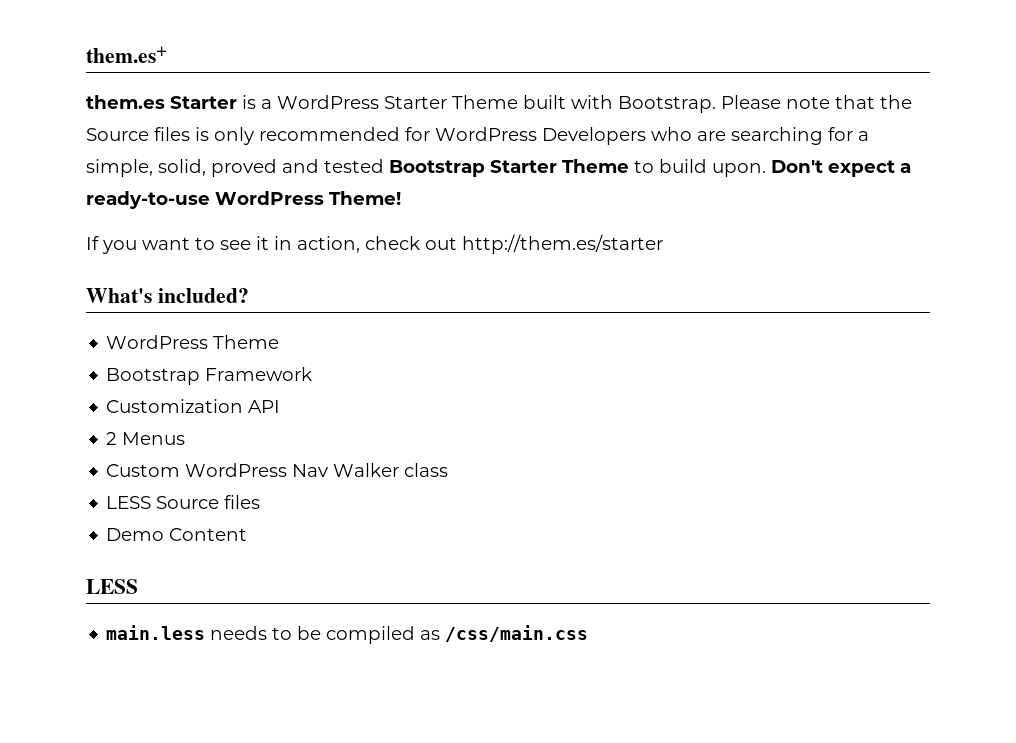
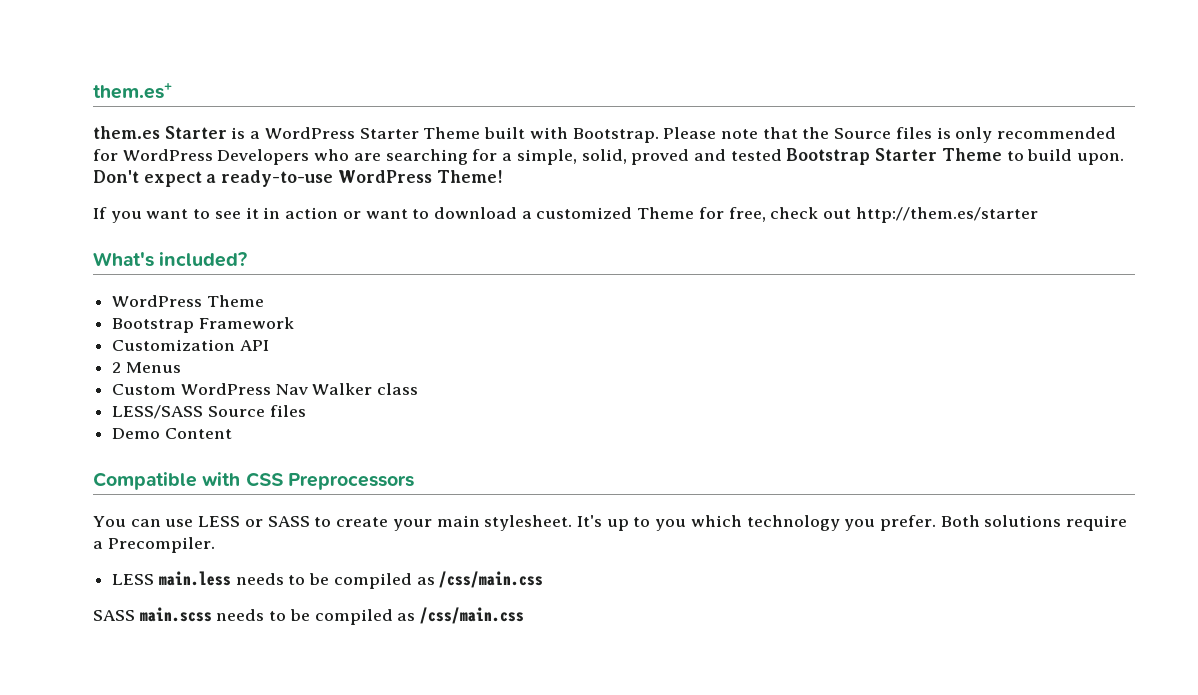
- If you want to see it in action, check out http://them.es/starter
+ If you want to see it in action or want to download a customized Theme for free, check out http://them.es/starter
- LESS Source files
+ LESS/SASS Source files
  Demo Content
- LESS
- main.less needs to be compiled as /css/main.css
+ Compatible with CSS Preprocessors
+ You can use LESS or SASS to create your main stylesheet. It's up to you which technology you prefer. Both solutions require a Precompiler.
+ LESS main.less needs to be compiled as /css/main.css
+ SASS main.scss needs to be compiled as /css/main.css

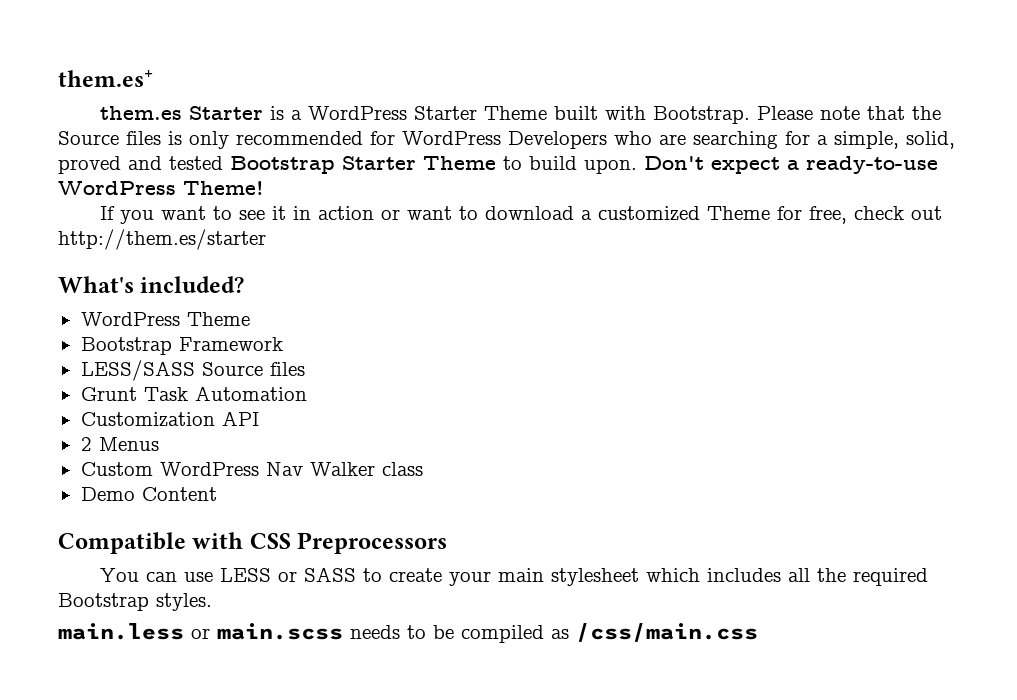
+ LESS/SASS Source files
+ Grunt Task Automation
- LESS/SASS Source files
- You can use LESS or SASS to create your main stylesheet. It's up to you which technology you prefer. Both solutions require a Precompiler.
- LESS main.less needs to be compiled as /css/main.css
- SASS main.scss needs to be compiled as /css/main.css
+ You can use LESS or SASS to create your main stylesheet which includes all the required Bootstrap styles.
+ main.less or main.scss needs to be compiled as /css/main.css

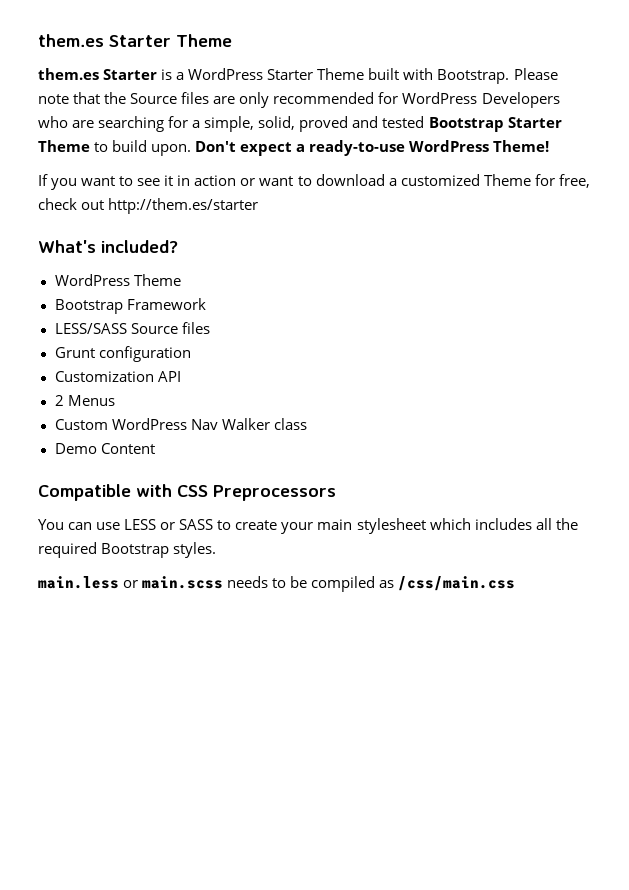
- them.es+
+ them.es Starter Theme
- Please note that the Source files is only recommended for WordPress Developers who are searching for a simple, solid, proved and tested Bootstrap Starter Theme to build upon.
+ Please note that the Source files are only recommended for WordPress Developers who are searching for a simple, solid, proved and tested Bootstrap Starter Theme to build upon.
- Grunt Task Automation
+ Grunt configuration

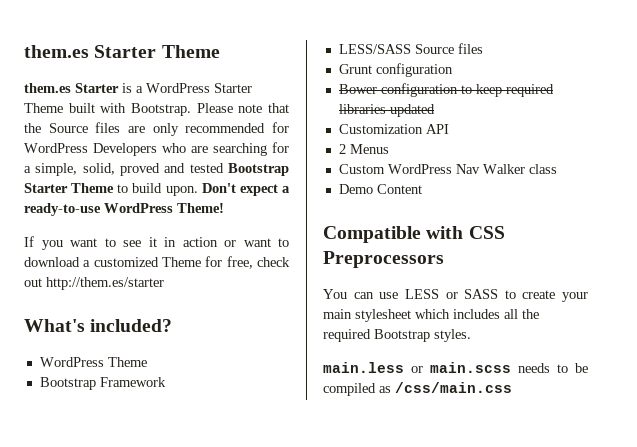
+ Bower configuration to keep required libraries updated

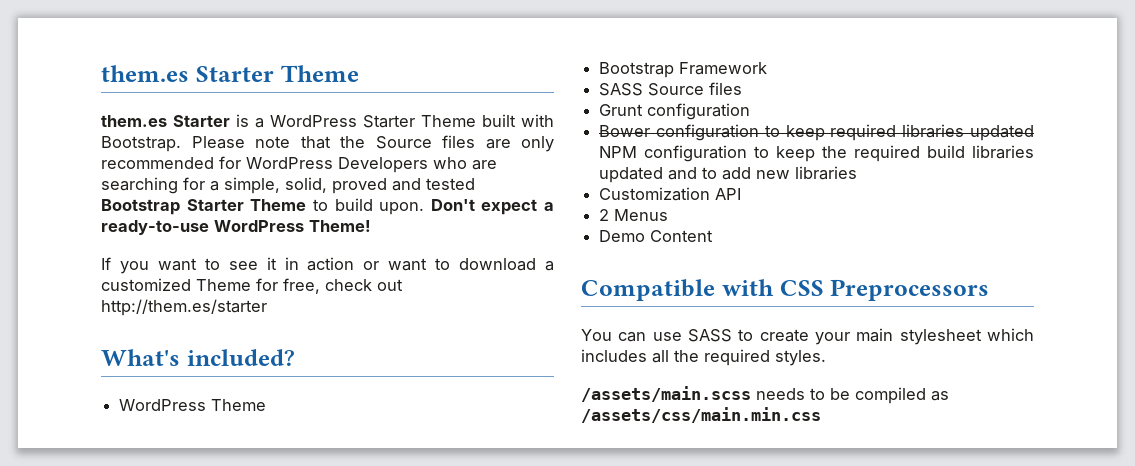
- LESS/SASS Source files
+ SASS Source files
- Bower configuration to keep required libraries updated
+ Bower configuration to keep required libraries updated NPM configuration to keep the required build libraries updated and to add new libraries
- Custom WordPress Nav Walker class
- You can use LESS or SASS to create your main stylesheet which includes all the required Bootstrap styles.
+ You can use SASS to create your main stylesheet which includes all the required styles.
- main.less or main.scss needs to be compiled as /css/main.css
+ /assets/main.scss needs to be compiled as /assets/css/main.min.css

